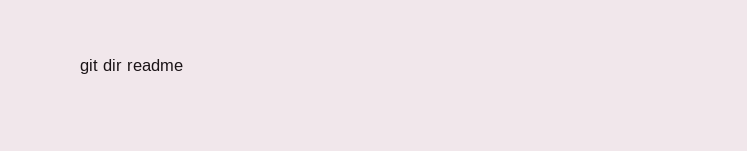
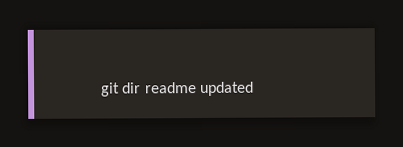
- git dir readme
+ git dir readme updated

